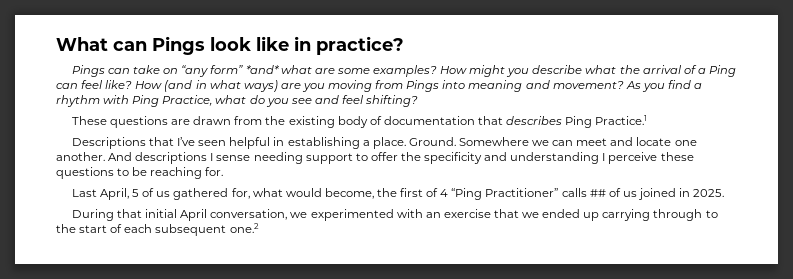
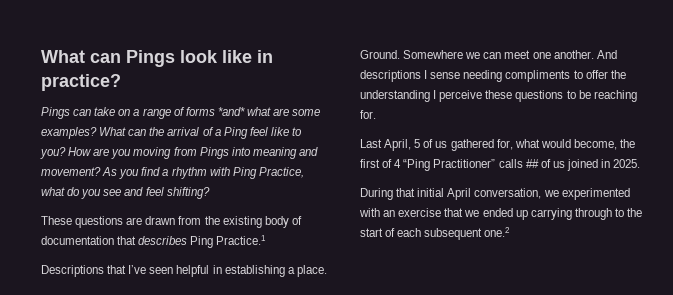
- Pings can take on “any form” *and* what are some examples?
+ Pings can take on a range of forms *and* what are some examples?
- How might you describe what the arrival of a Ping can feel like? How (and in what ways) are you moving from Pings into meaning and movement?
+ What can the arrival of a Ping feel like to you? How are you moving from Pings into meaning and movement?
- Somewhere we can meet and locate one another.
+ Somewhere we can meet one another.
- And descriptions I sense needing support to offer the specificity and understanding I perceive these questions to be reaching for.
+ And descriptions I sense needing compliments to offer the understanding I perceive these questions to be reaching for.

